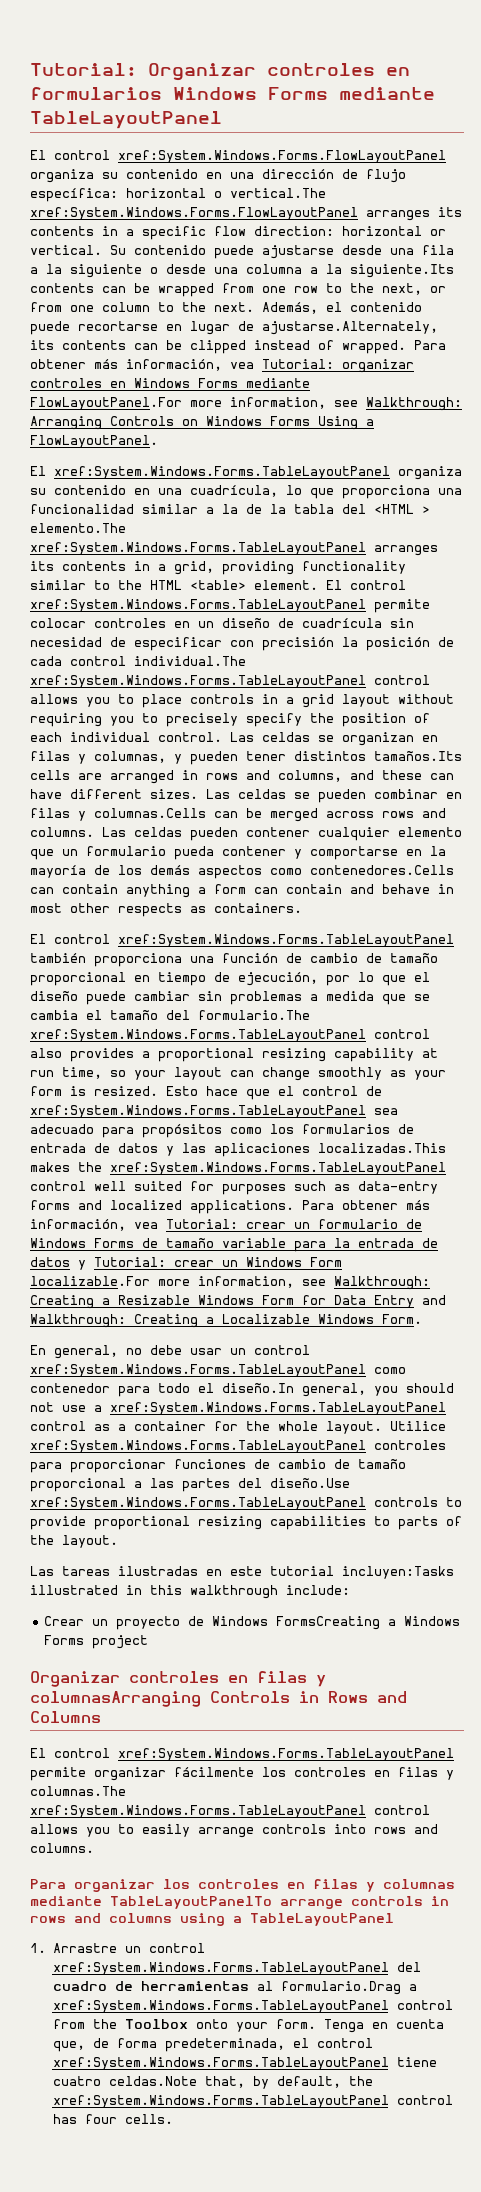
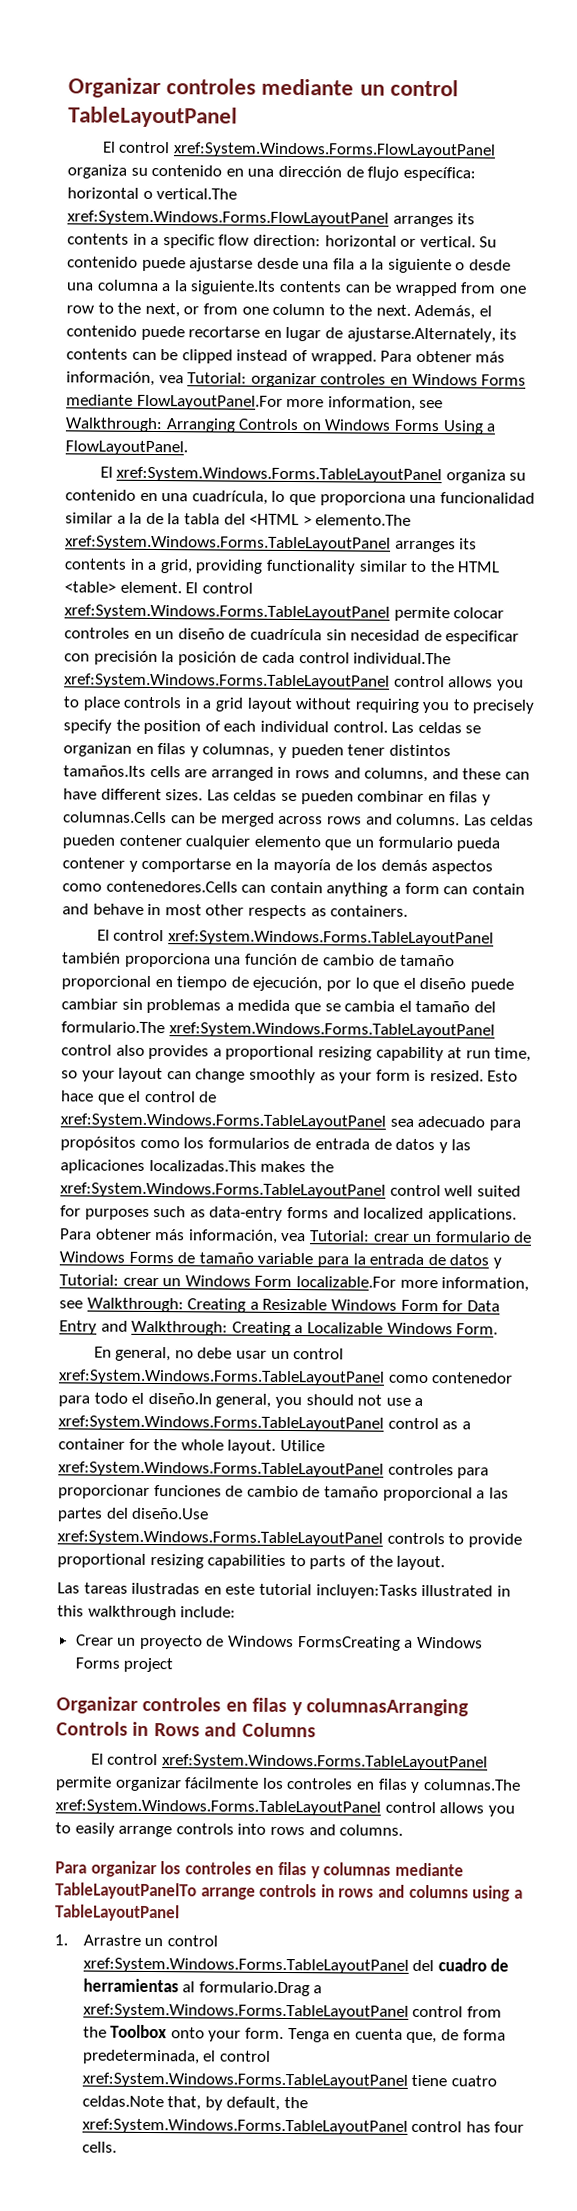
- Tutorial: Organizar controles en formularios Windows Forms mediante TableLayoutPanel
+ Organizar controles mediante un control TableLayoutPanel

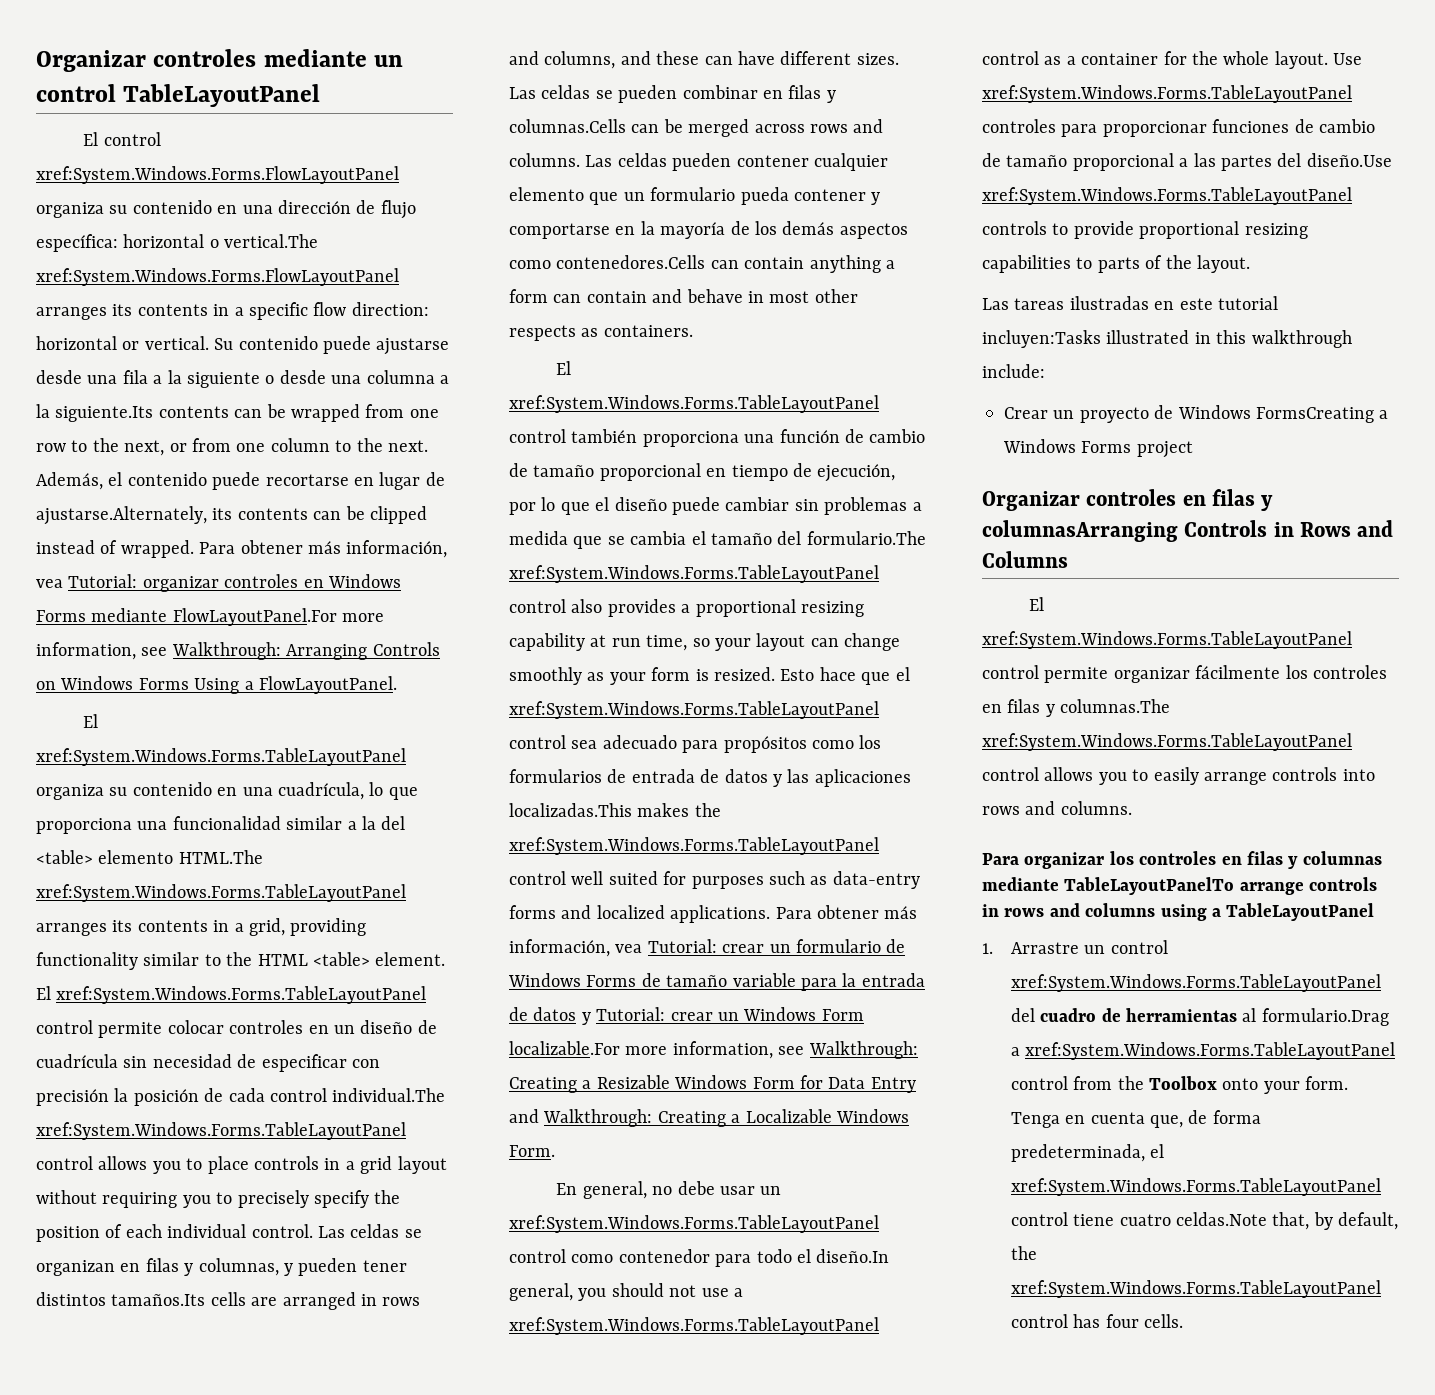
- El xref:System.Windows.Forms.TableLayoutPanel organiza su contenido en una cuadrícula, lo que proporciona una funcionalidad similar a la de la tabla del <HTML > elemento.The xref:System.Windows.Forms.TableLayoutPanel arranges its contents in a grid, providing functionality similar to the HTML <table> element.
+ El xref:System.Windows.Forms.TableLayoutPanel organiza su contenido en una cuadrícula, lo que proporciona una funcionalidad similar a la del <table> elemento HTML.The xref:System.Windows.Forms.TableLayoutPanel arranges its contents in a grid, providing functionality similar to the HTML <table> element.
- El control xref:System.Windows.Forms.TableLayoutPanel permite colocar controles en un diseño de cuadrícula sin necesidad de especificar con precisión la posición de cada control individual.The xref:System.Windows.Forms.TableLayoutPanel control allows you to place controls in a grid layout without requiring you to precisely specify the position of each individual control.
+ El xref:System.Windows.Forms.TableLayoutPanel control permite colocar controles en un diseño de cuadrícula sin necesidad de especificar con precisión la posición de cada control individual.The xref:System.Windows.Forms.TableLayoutPanel control allows you to place controls in a grid layout without requiring you to precisely specify the position of each individual control.
- El control xref:System.Windows.Forms.TableLayoutPanel también proporciona una función de cambio de tamaño proporcional en tiempo de ejecución, por lo que el diseño puede cambiar sin problemas a medida que se cambia el tamaño del formulario.The xref:System.Windows.Forms.TableLayoutPanel control also provides a proportional resizing capability at run time, so your layout can change smoothly as your form is resized.
+ El xref:System.Windows.Forms.TableLayoutPanel control también proporciona una función de cambio de tamaño proporcional en tiempo de ejecución, por lo que el diseño puede cambiar sin problemas a medida que se cambia el tamaño del formulario.The xref:System.Windows.Forms.TableLayoutPanel control also provides a proportional resizing capability at run time, so your layout can change smoothly as your form is resized.
- Esto hace que el control de xref:System.Windows.Forms.TableLayoutPanel sea adecuado para propósitos como los formularios de entrada de datos y las aplicaciones localizadas.This makes the xref:System.Windows.Forms.TableLayoutPanel control well suited for purposes such as data-entry forms and localized applications.
+ Esto hace que el xref:System.Windows.Forms.TableLayoutPanel control sea adecuado para propósitos como los formularios de entrada de datos y las aplicaciones localizadas.This makes the xref:System.Windows.Forms.TableLayoutPanel control well suited for purposes such as data-entry forms and localized applications.
- En general, no debe usar un control xref:System.Windows.Forms.TableLayoutPanel como contenedor para todo el diseño.In general, you should not use a xref:System.Windows.Forms.TableLayoutPanel control as a container for the whole layout.
+ En general, no debe usar un xref:System.Windows.Forms.TableLayoutPanel control como contenedor para todo el diseño.In general, you should not use a xref:System.Windows.Forms.TableLayoutPanel control as a container for the whole layout.
- Utilice xref:System.Windows.Forms.TableLayoutPanel controles para proporcionar funciones de cambio de tamaño proporcional a las partes del diseño.Use xref:System.Windows.Forms.TableLayoutPanel controls to provide proportional resizing capabilities to parts of the layout.
+ Use xref:System.Windows.Forms.TableLayoutPanel controles para proporcionar funciones de cambio de tamaño proporcional a las partes del diseño.Use xref:System.Windows.Forms.TableLayoutPanel controls to provide proportional resizing capabilities to parts of the layout.
- El control xref:System.Windows.Forms.TableLayoutPanel permite organizar fácilmente los controles en filas y columnas.The xref:System.Windows.Forms.TableLayoutPanel control allows you to easily arrange controls into rows and columns.
+ El xref:System.Windows.Forms.TableLayoutPanel control permite organizar fácilmente los controles en filas y columnas.The xref:System.Windows.Forms.TableLayoutPanel control allows you to easily arrange controls into rows and columns.
- Tenga en cuenta que, de forma predeterminada, el control xref:System.Windows.Forms.TableLayoutPanel tiene cuatro celdas.Note that, by default, the xref:System.Windows.Forms.TableLayoutPanel control has four cells.
+ Tenga en cuenta que, de forma predeterminada, el xref:System.Windows.Forms.TableLayoutPanel control tiene cuatro celdas.Note that, by default, the xref:System.Windows.Forms.TableLayoutPanel control has four cells.

